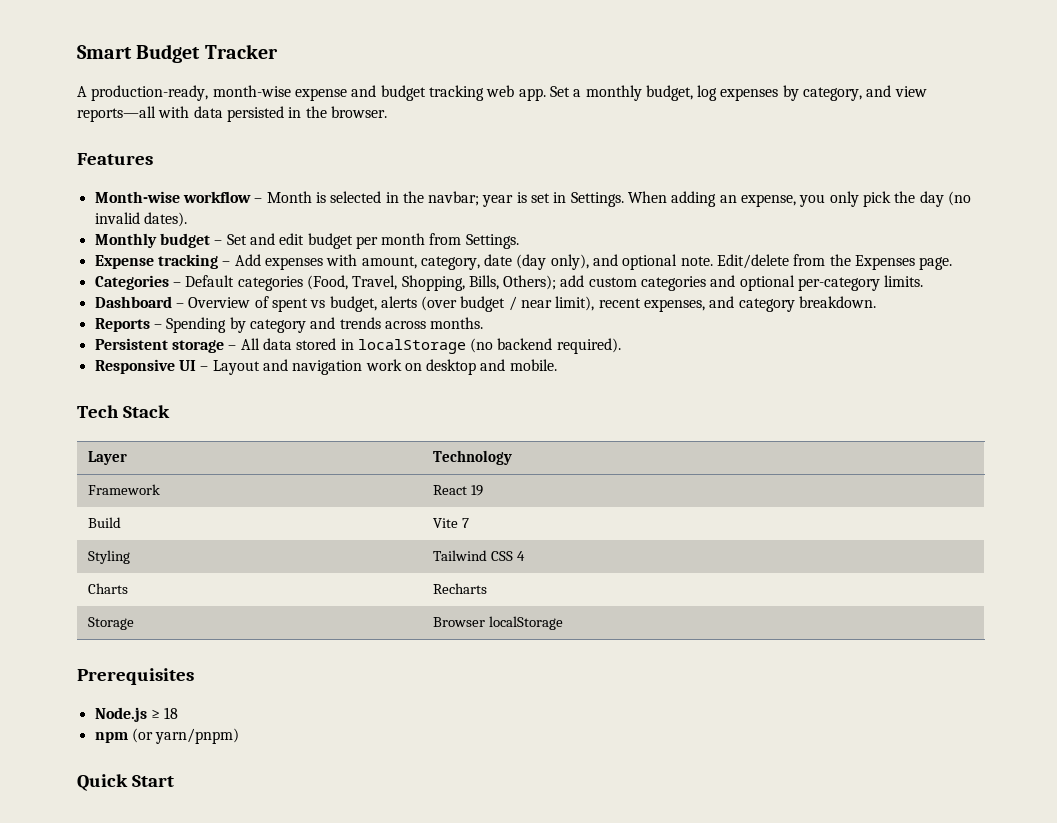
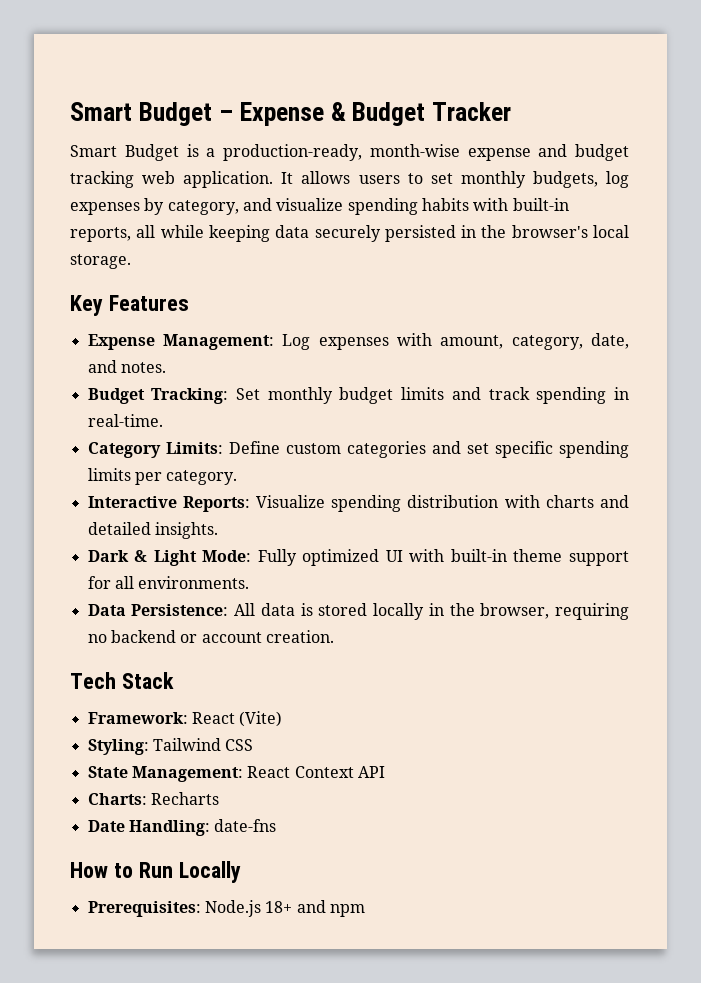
- Smart Budget Tracker
- A production-ready, month-wise expense and budget tracking web app. Set a monthly budget, log expenses by category, and view reports—all with data persisted in the browser.
- Features
- Month-wise workflow – Month is selected in the navbar; year is set in Settings. When adding an expense, you only pick the day (no invalid dates).
- Monthly budget – Set and edit budget per month from Settings.
- Expense tracking – Add expenses with amount, category, date (day only), and optional note. Edit/delete from the Expenses page.
- Categories – Default categories (Food, Travel, Shopping, Bills, Others); add custom categories and optional per-category limits.
- Dashboard – Overview of spent vs budget, alerts (over budget / near limit), recent expenses, and category breakdown.
- Reports – Spending by category and trends across months.
- Persistent storage – All data stored in localStorage (no backend required).
- Responsive UI – Layout and navigation work on desktop and mobile.
+ Smart Budget – Expense & Budget Tracker
+ Smart Budget is a production-ready, month-wise expense and budget tracking web application. It allows users to set monthly budgets, log expenses by category, and visualize spending habits with built-in reports, all while keeping data securely persisted in the browser's local storage.
+ Key Features
+ Expense Management: Log expenses with amount, category, date, and notes.
+ Budget Tracking: Set monthly budget limits and track spending in real-time.
+ Category Limits: Define custom categories and set specific spending limits per category.
+ Interactive Reports: Visualize spending distribution with charts and detailed insights.
+ Dark & Light Mode: Fully optimized UI with built-in theme support for all environments.
+ Data Persistence: All data is stored locally in the browser, requiring no backend or account creation.
  Tech Stack
- Layer | Technology
- Framework | React 19
- Build | Vite 7
- Styling | Tailwind CSS 4
- Charts | Recharts
- Storage | Browser localStorage
- Prerequisites
- Node.js ≥ 18
- npm (or yarn/pnpm)
- Quick Start
+ Framework: React (Vite)
+ Styling: Tailwind CSS
+ State Management: React Context API
+ Charts: Recharts
+ Date Handling: date-fns
+ How to Run Locally
+ Prerequisites: Node.js 18+ and npm

